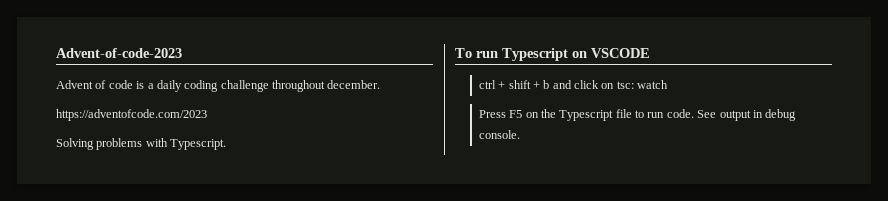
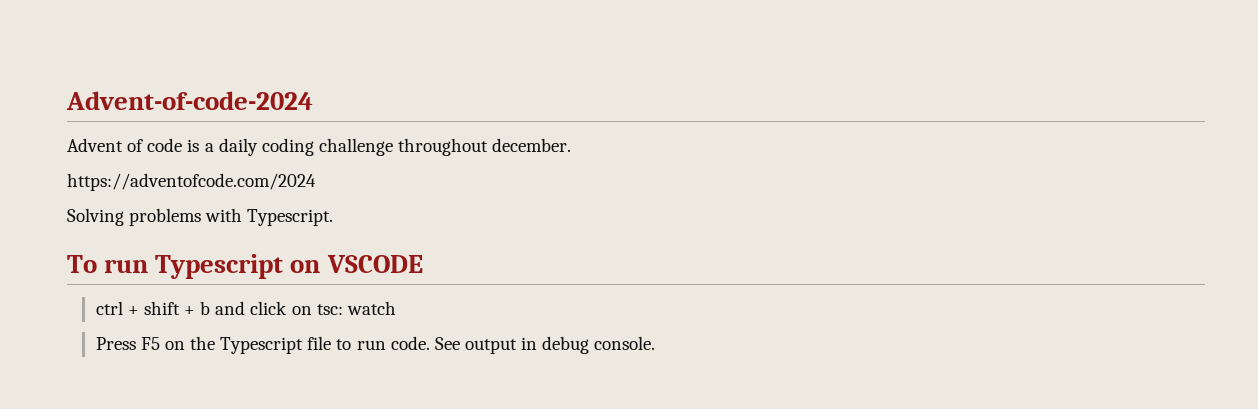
- Advent-of-code-2023
+ Advent-of-code-2024
- https://adventofcode.com/2023
+ https://adventofcode.com/2024

